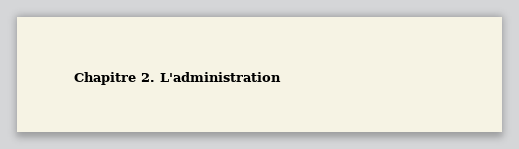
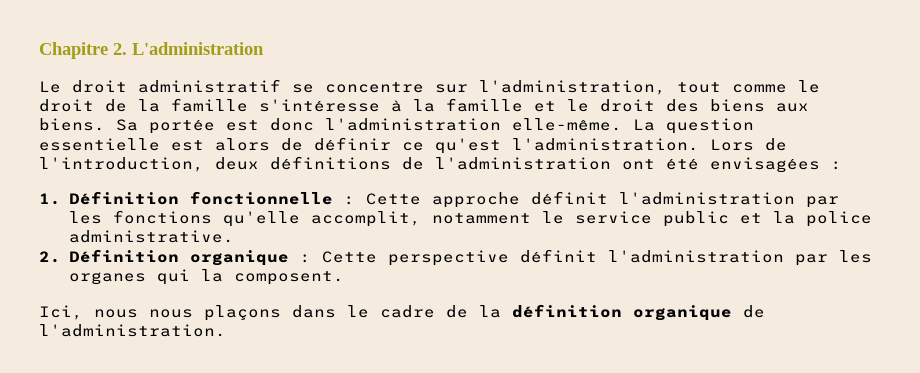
+ Le droit administratif se concentre sur l'administration, tout comme le droit de la famille s'intéresse à la famille et le droit des biens aux biens. Sa portée est donc l'administration elle-même. La question essentielle est alors de définir ce qu'est l'administration. Lors de l'introduction, deux définitions de l'administration ont été envisagées :
+ 1. Définition fonctionnelle : Cette approche définit l'administration par les fonctions qu'elle accomplit, notamment le service public et la police administrative.
+ 2. Définition organique : Cette perspective définit l'administration par les organes qui la composent.
+ Ici, nous nous plaçons dans le cadre de la définition organique de l'administration.

